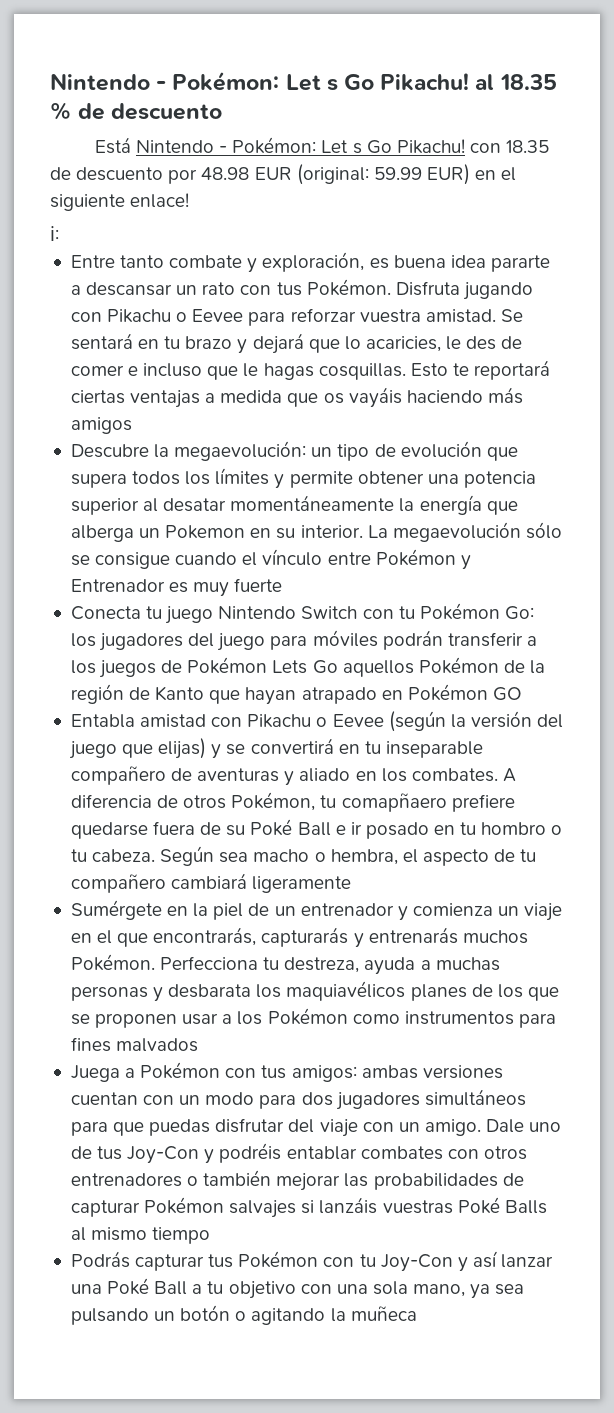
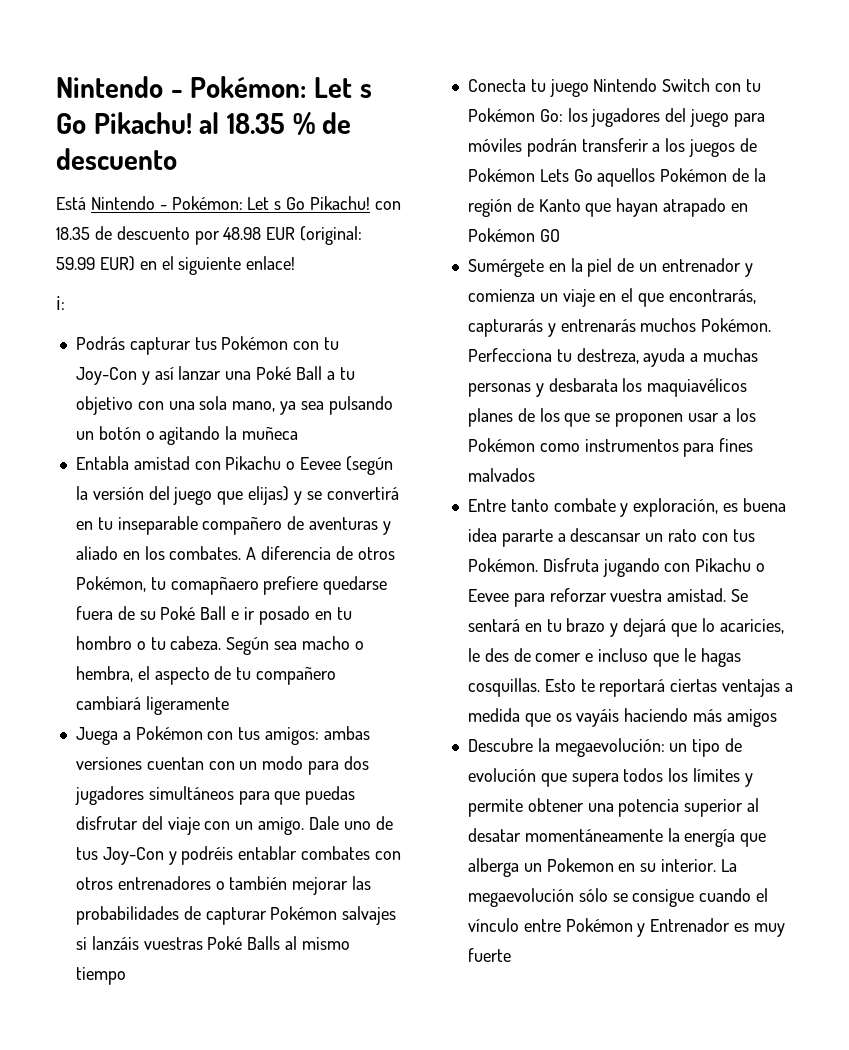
+ Podrás capturar tus Pokémon con tu Joy-Con y así lanzar una Poké Ball a tu objetivo con una sola mano, ya sea pulsando un botón o agitando la muñeca
+ Entabla amistad con Pikachu o Eevee (según la versión del juego que elijas) y se convertirá en tu inseparable compañero de aventuras y aliado en los combates. A diferencia de otros Pokémon, tu comapñaero prefiere quedarse fuera de su Poké Ball e ir posado en tu hombro o tu cabeza. Según sea macho o hembra, el aspecto de tu compañero cambiará ligeramente
+ Juega a Pokémon con tus amigos: ambas versiones cuentan con un modo para dos jugadores simultáneos para que puedas disfrutar del viaje con un amigo. Dale uno de tus Joy-Con y podréis entablar combates con otros entrenadores o también mejorar las probabilidades de capturar Pokémon salvajes si lanzáis vuestras Poké Balls al mismo tiempo
+ Conecta tu juego Nintendo Switch con tu Pokémon Go: los jugadores del juego para móviles podrán transferir a los juegos de Pokémon Lets Go aquellos Pokémon de la región de Kanto que hayan atrapado en Pokémon GO
+ Sumérgete en la piel de un entrenador y comienza un viaje en el que encontrarás, capturarás y entrenarás muchos Pokémon. Perfecciona tu destreza, ayuda a muchas personas y desbarata los maquiavélicos planes de los que se proponen usar a los Pokémon como instrumentos para fines malvados
- Conecta tu juego Nintendo Switch con tu Pokémon Go: los jugadores del juego para móviles podrán transferir a los juegos de Pokémon Lets Go aquellos Pokémon de la región de Kanto que hayan atrapado en Pokémon GO
- Entabla amistad con Pikachu o Eevee (según la versión del juego que elijas) y se convertirá en tu inseparable compañero de aventuras y aliado en los combates. A diferencia de otros Pokémon, tu comapñaero prefiere quedarse fuera de su Poké Ball e ir posado en tu hombro o tu cabeza. Según sea macho o hembra, el aspecto de tu compañero cambiará ligeramente
- Sumérgete en la piel de un entrenador y comienza un viaje en el que encontrarás, capturarás y entrenarás muchos Pokémon. Perfecciona tu destreza, ayuda a muchas personas y desbarata los maquiavélicos planes de los que se proponen usar a los Pokémon como instrumentos para fines malvados
- Juega a Pokémon con tus amigos: ambas versiones cuentan con un modo para dos jugadores simultáneos para que puedas disfrutar del viaje con un amigo. Dale uno de tus Joy-Con y podréis entablar combates con otros entrenadores o también mejorar las probabilidades de capturar Pokémon salvajes si lanzáis vuestras Poké Balls al mismo tiempo
- Podrás capturar tus Pokémon con tu Joy-Con y así lanzar una Poké Ball a tu objetivo con una sola mano, ya sea pulsando un botón o agitando la muñeca

